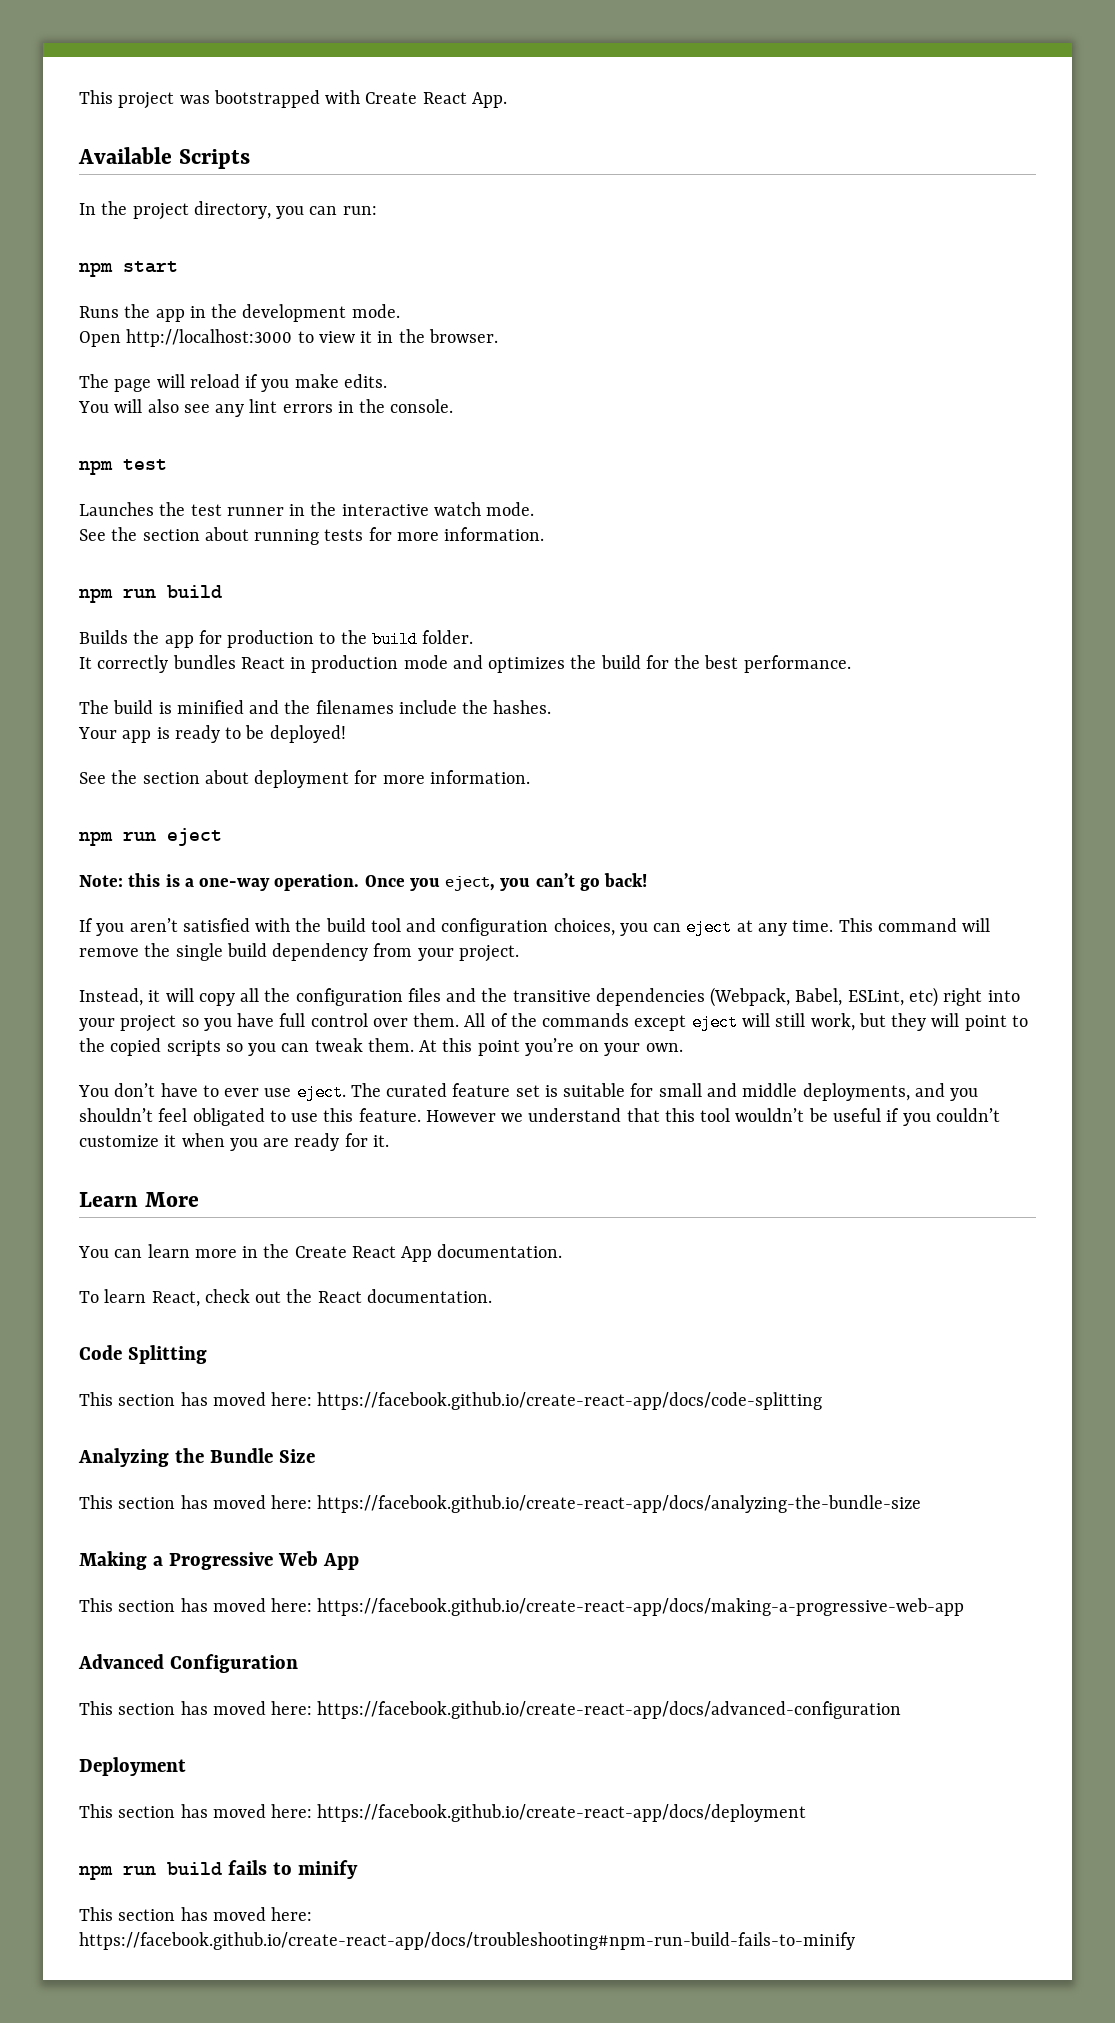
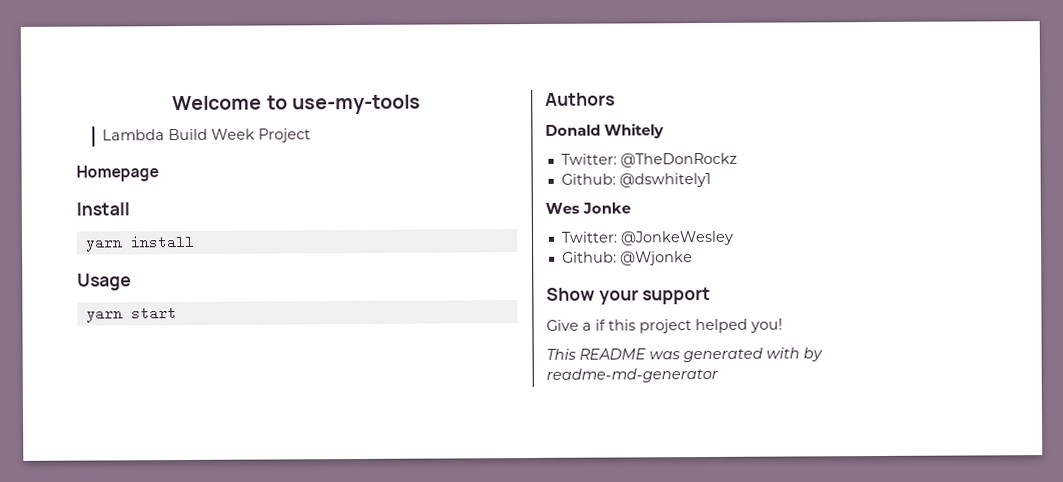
- This project was bootstrapped with Create React App.
- Available Scripts
- In the project directory, you can run:
- npm start
- Runs the app in the development mode.
- Open http://localhost:3000 to view it in the browser.
- The page will reload if you make edits.
- You will also see any lint errors in the console.
- npm test
- Launches the test runner in the interactive watch mode.
- See the section about running tests for more information.
- npm run build
- Builds the app for production to the build folder.
- It correctly bundles React in production mode and optimizes the build for the best performance.
- The build is minified and the filenames include the hashes.
- Your app is ready to be deployed!
- See the section about deployment for more information.
- npm run eject
- Note: this is a one-way operation. Once you eject, you can’t go back!
- If you aren’t satisfied with the build tool and configuration choices, you can eject at any time. This command will remove the single build dependency from your project.
- Instead, it will copy all the configuration files and the transitive dependencies (Webpack, Babel, ESLint, etc) right into your project so you have full control over them. All of the commands except eject will still work, but they will point to the copied scripts so you can tweak them. At this point you’re on your own.
- You don’t have to ever use eject. The curated feature set is suitable for small and middle deployments, and you shouldn’t feel obligated to use this feature. However we understand that this tool wouldn’t be useful if you couldn’t customize it when you are ready for it.
- Learn More
- You can learn more in the Create React App documentation.
- To learn React, check out the React documentation.
- Code Splitting
- This section has moved here: https://facebook.github.io/create-react-app/docs/code-splitting
- Analyzing the Bundle Size
- This section has moved here: https://facebook.github.io/create-react-app/docs/analyzing-the-bundle-size
- Making a Progressive Web App
- This section has moved here: https://facebook.github.io/create-react-app/docs/making-a-progressive-web-app
- Advanced Configuration
- This section has moved here: https://facebook.github.io/create-react-app/docs/advanced-configuration
- Deployment
- This section has moved here: https://facebook.github.io/create-react-app/docs/deployment
- npm run build fails to minify
- This section has moved here: https://facebook.github.io/create-react-app/docs/troubleshooting#npm-run-build-fails-to-minify
+ Welcome to use-my-tools
+ Lambda Build Week Project
+ Homepage
+ Install
+ yarn install
+ Usage
+ yarn start
+ Authors
+ Donald Whitely
+ Twitter: @TheDonRockz
+ Github: @dswhitely1
+ Wes Jonke
+ Twitter: @JonkeWesley
+ Github: @Wjonke
+ Show your support
+ Give a if this project helped you!
+ This README was generated with by readme-md-generator

